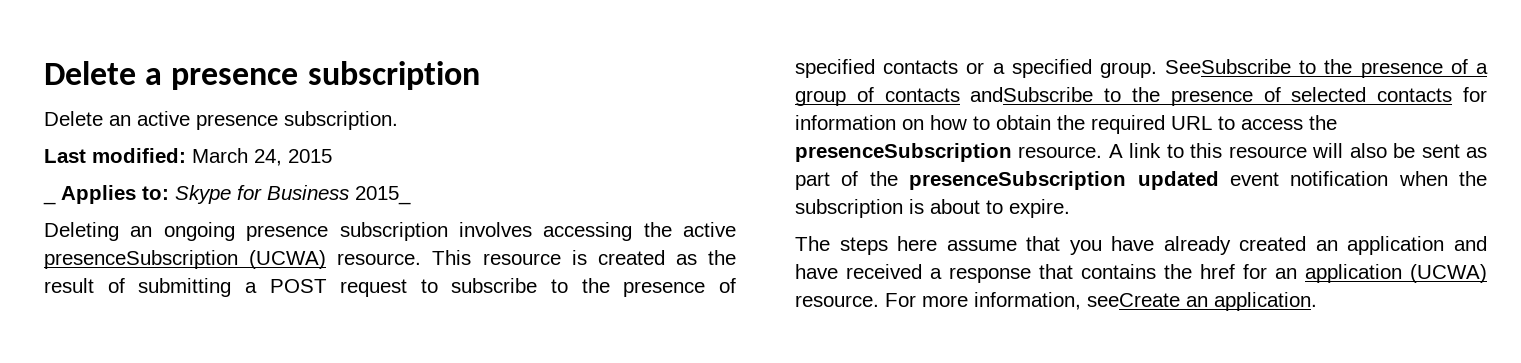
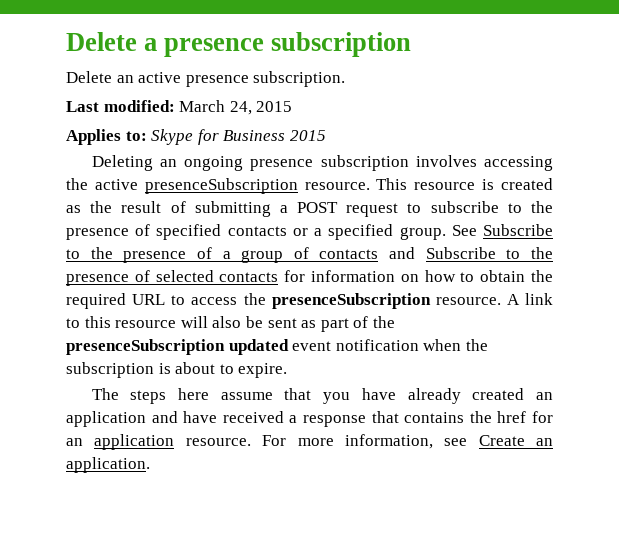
- _ Applies to: Skype for Business 2015_
+ Applies to: Skype for Business 2015
- Deleting an ongoing presence subscription involves accessing the active presenceSubscription (UCWA) resource.
+ Deleting an ongoing presence subscription involves accessing the active presenceSubscription resource.
- SeeSubscribe to the presence of a group of contacts andSubscribe to the presence of selected contacts for information on how to obtain the required URL to access the presenceSubscription resource.
+ See Subscribe to the presence of a group of contacts and Subscribe to the presence of selected contacts for information on how to obtain the required URL to access the presenceSubscription resource.
- The steps here assume that you have already created an application and have received a response that contains the href for an application (UCWA) resource.
+ The steps here assume that you have already created an application and have received a response that contains the href for an application resource.
- For more information, seeCreate an application.
+ For more information, see Create an application.

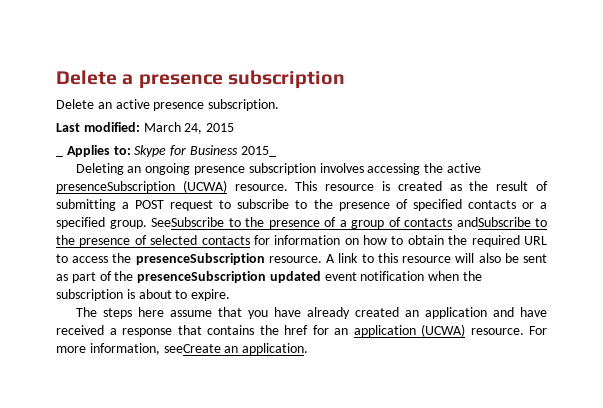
- Applies to: Skype for Business 2015
+ _ Applies to: Skype for Business 2015_
- Deleting an ongoing presence subscription involves accessing the active presenceSubscription resource.
+ Deleting an ongoing presence subscription involves accessing the active presenceSubscription (UCWA) resource.
- See Subscribe to the presence of a group of contacts and Subscribe to the presence of selected contacts for information on how to obtain the required URL to access the presenceSubscription resource.
+ SeeSubscribe to the presence of a group of contacts andSubscribe to the presence of selected contacts for information on how to obtain the required URL to access the presenceSubscription resource.
- The steps here assume that you have already created an application and have received a response that contains the href for an application resource.
+ The steps here assume that you have already created an application and have received a response that contains the href for an application (UCWA) resource.
- For more information, see Create an application.
+ For more information, seeCreate an application.

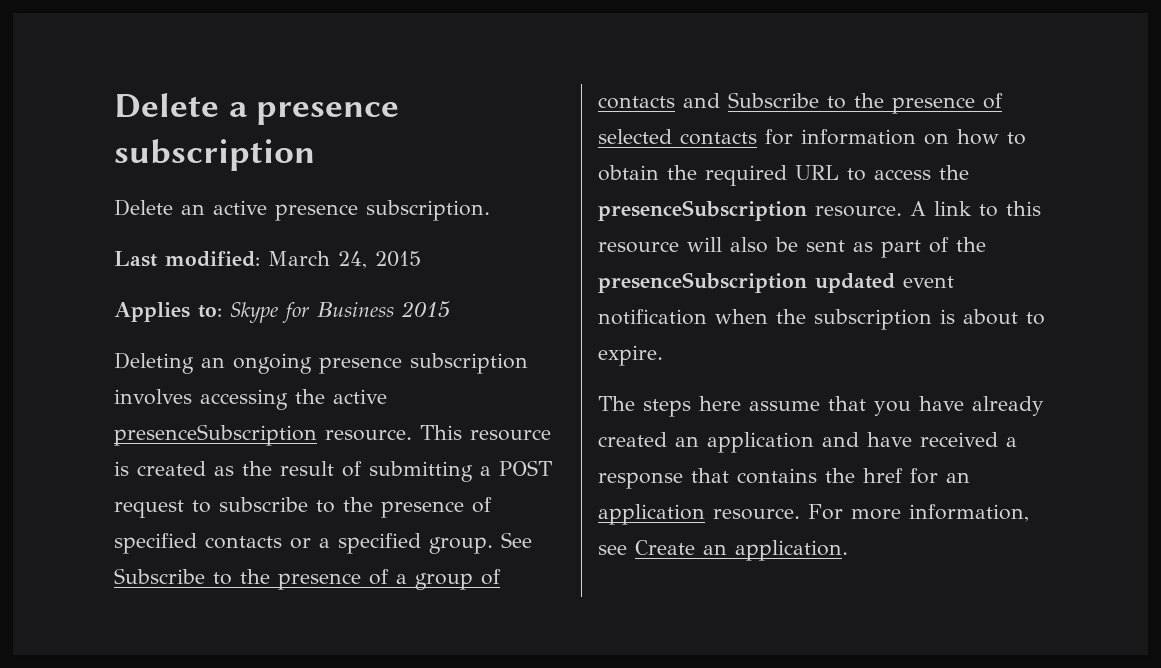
- _ Applies to: Skype for Business 2015_
+ Applies to: Skype for Business 2015
- Deleting an ongoing presence subscription involves accessing the active presenceSubscription (UCWA) resource.
+ Deleting an ongoing presence subscription involves accessing the active presenceSubscription resource.
- SeeSubscribe to the presence of a group of contacts andSubscribe to the presence of selected contacts for information on how to obtain the required URL to access the presenceSubscription resource.
+ See Subscribe to the presence of a group of contacts and Subscribe to the presence of selected contacts for information on how to obtain the required URL to access the presenceSubscription resource.
- The steps here assume that you have already created an application and have received a response that contains the href for an application (UCWA) resource.
+ The steps here assume that you have already created an application and have received a response that contains the href for an application resource.
- For more information, seeCreate an application.
+ For more information, see Create an application.

